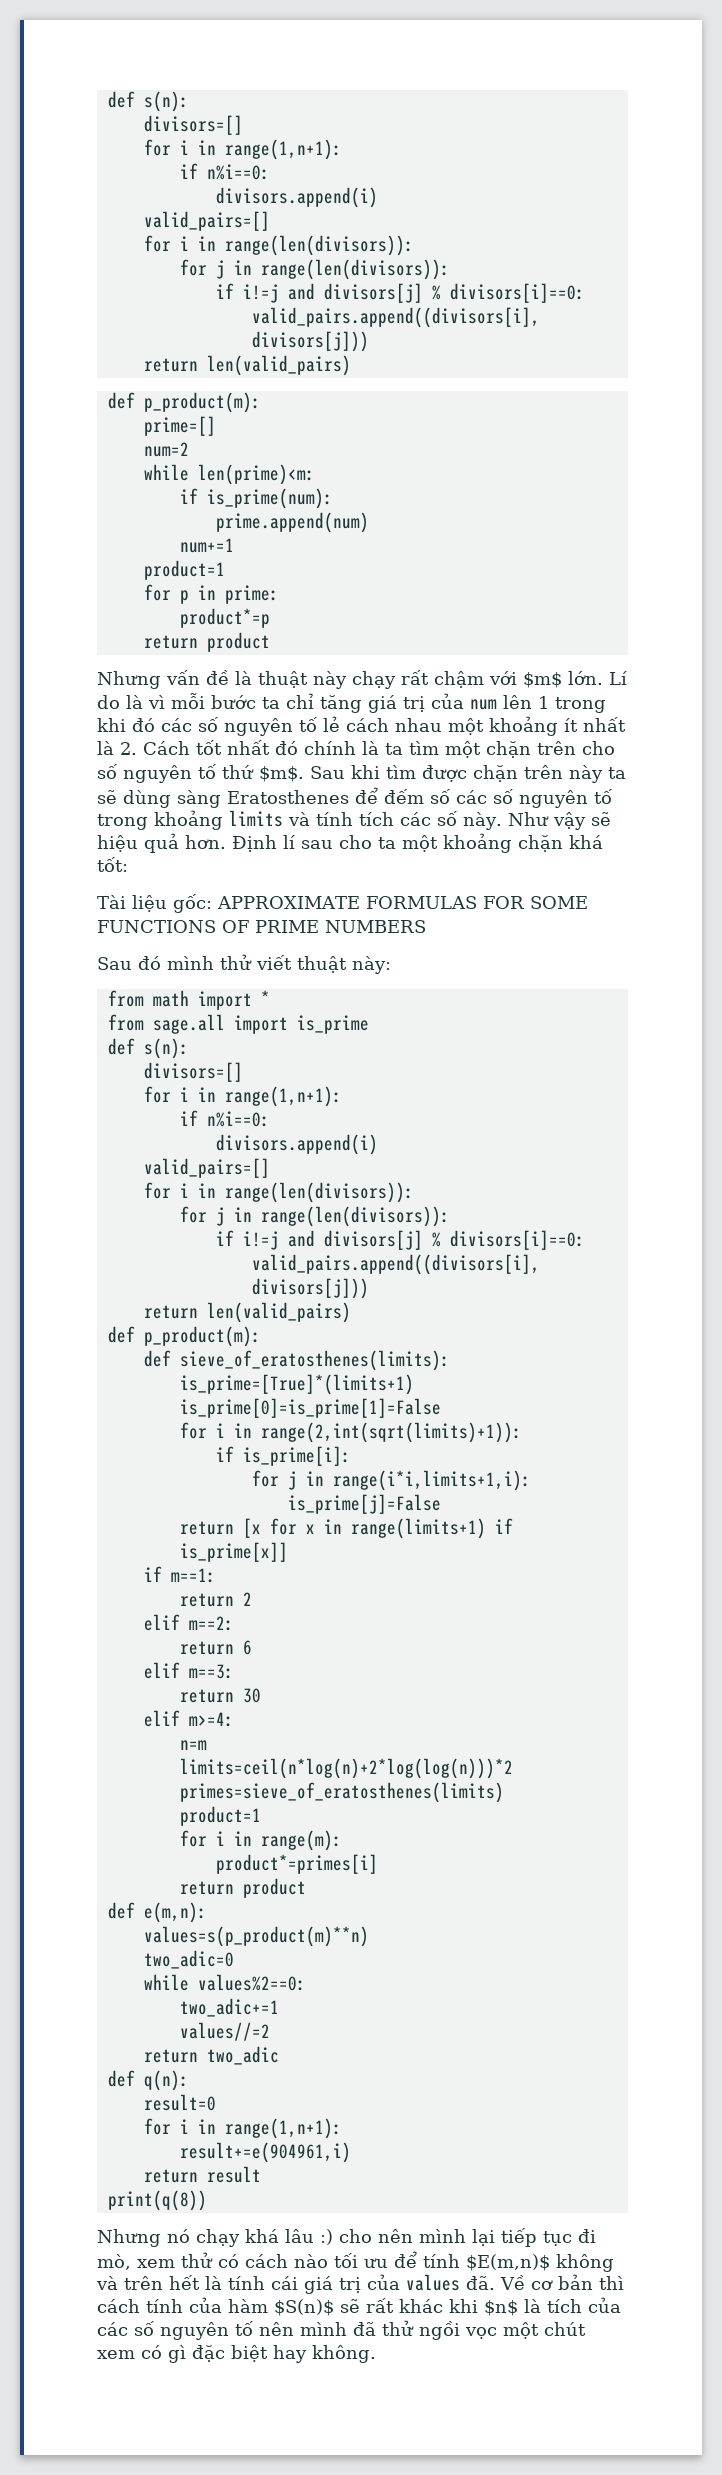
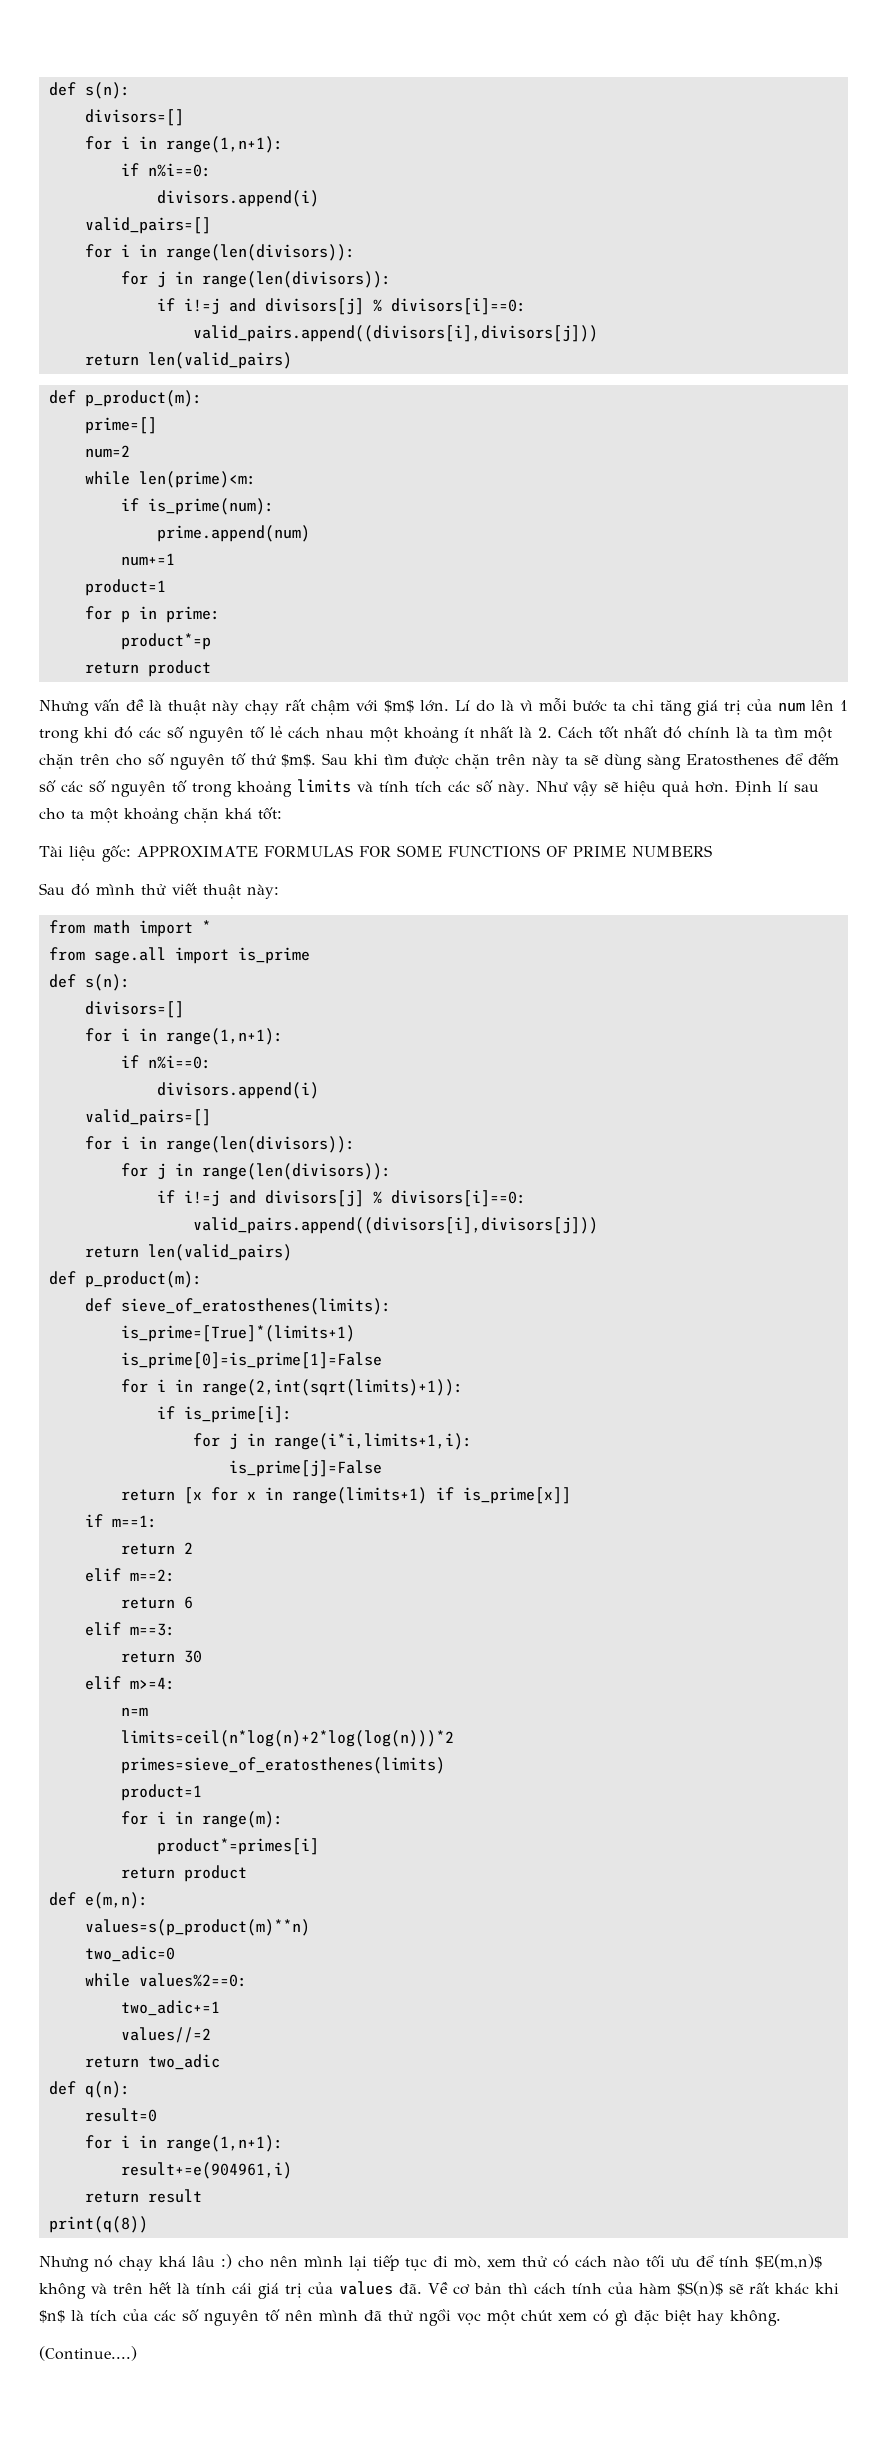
+ (Continue....)

